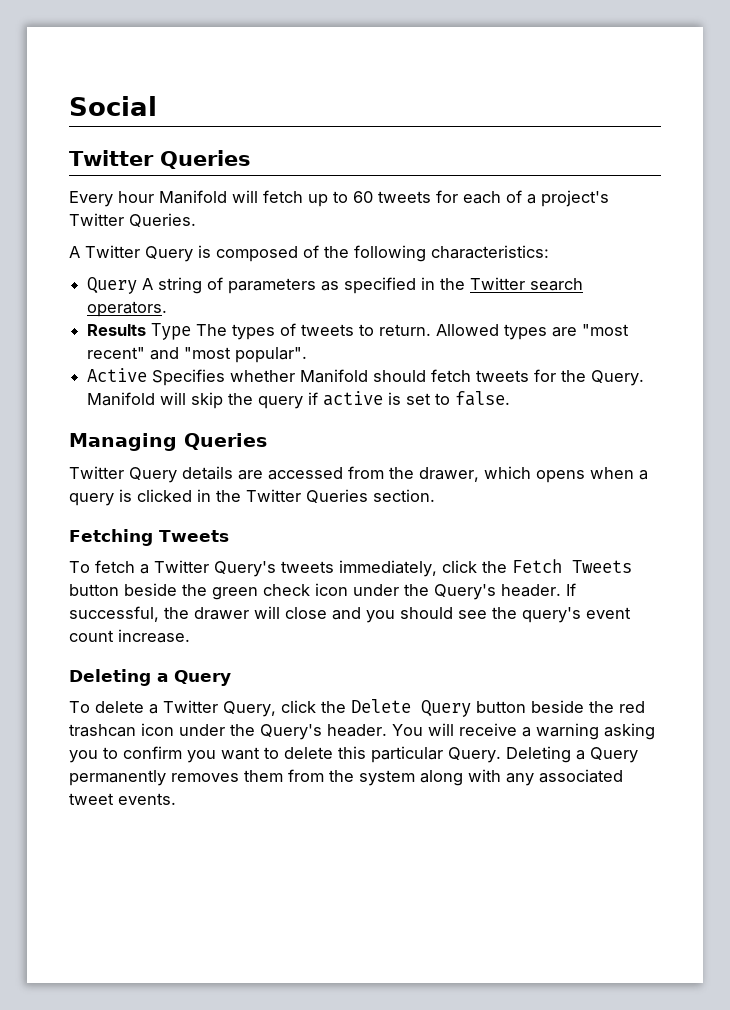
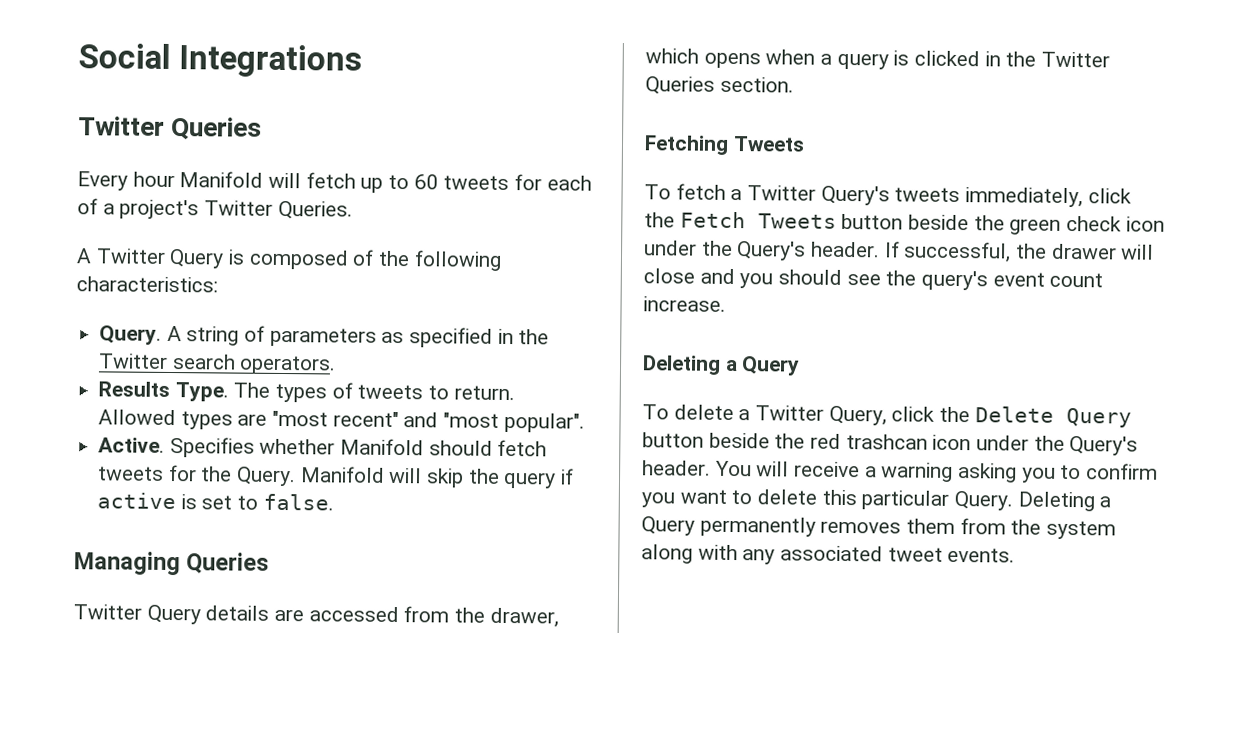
- Social
+ Social Integrations
- Query A string of parameters as specified in the Twitter search operators.
+ Query. A string of parameters as specified in the Twitter search operators.
- Results Type The types of tweets to return.
+ Results Type. The types of tweets to return.
- Active Specifies whether Manifold should fetch tweets for the Query.
+ Active. Specifies whether Manifold should fetch tweets for the Query.

